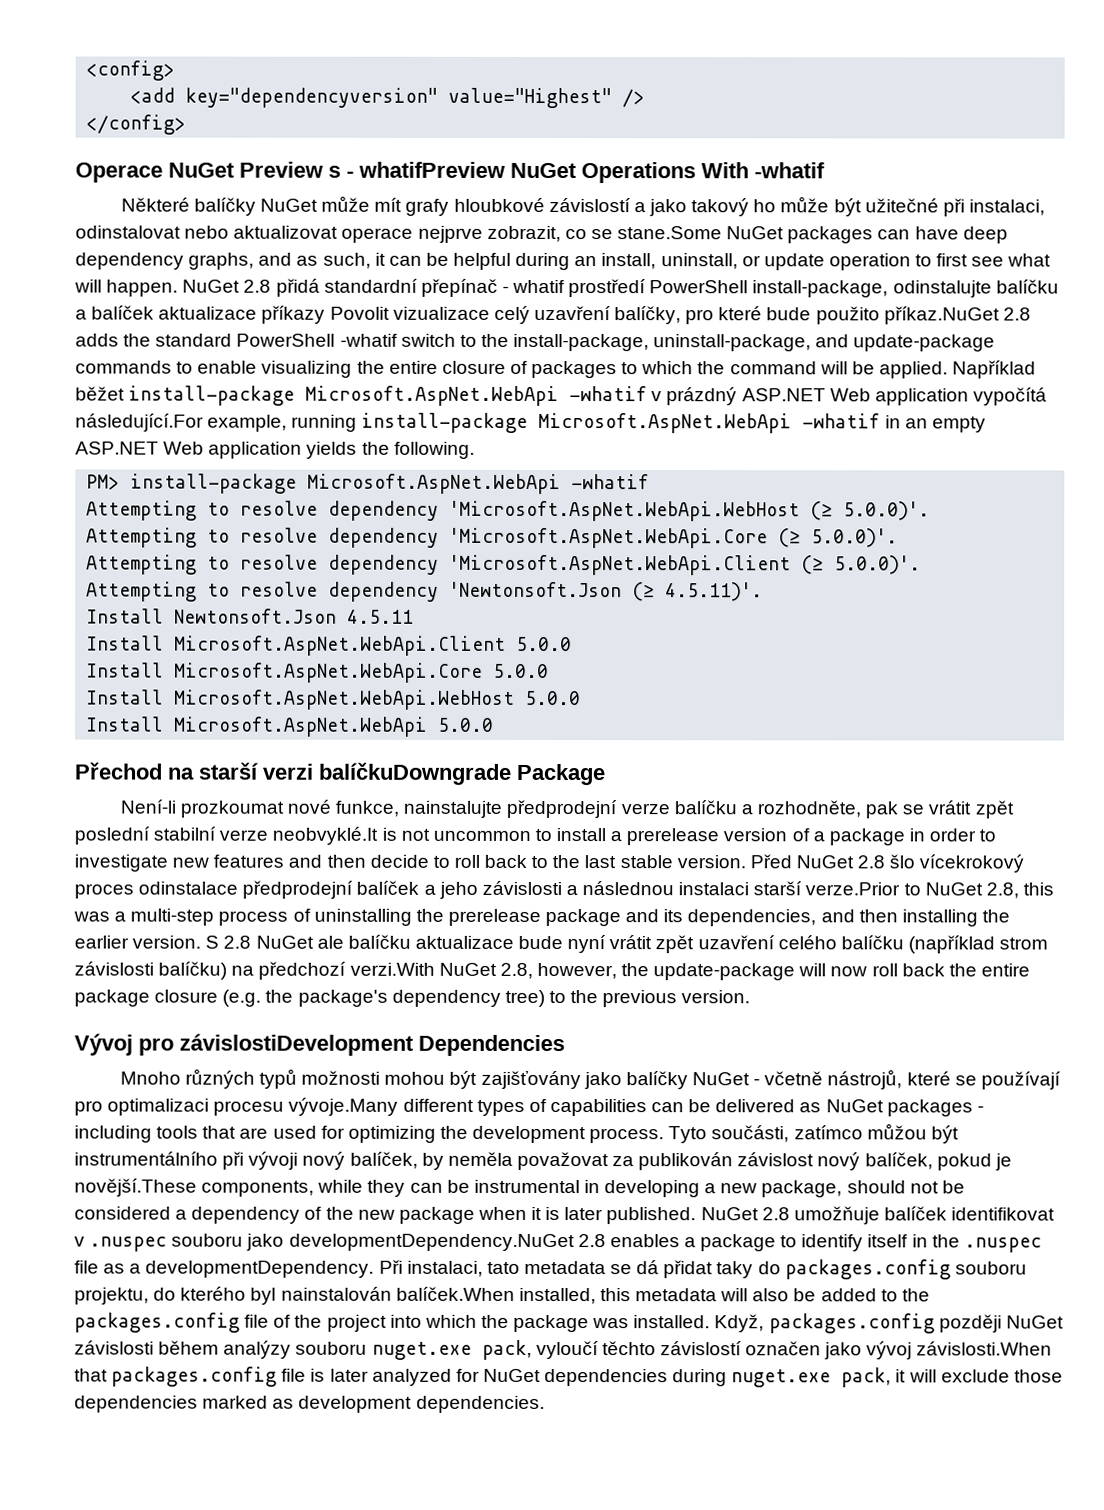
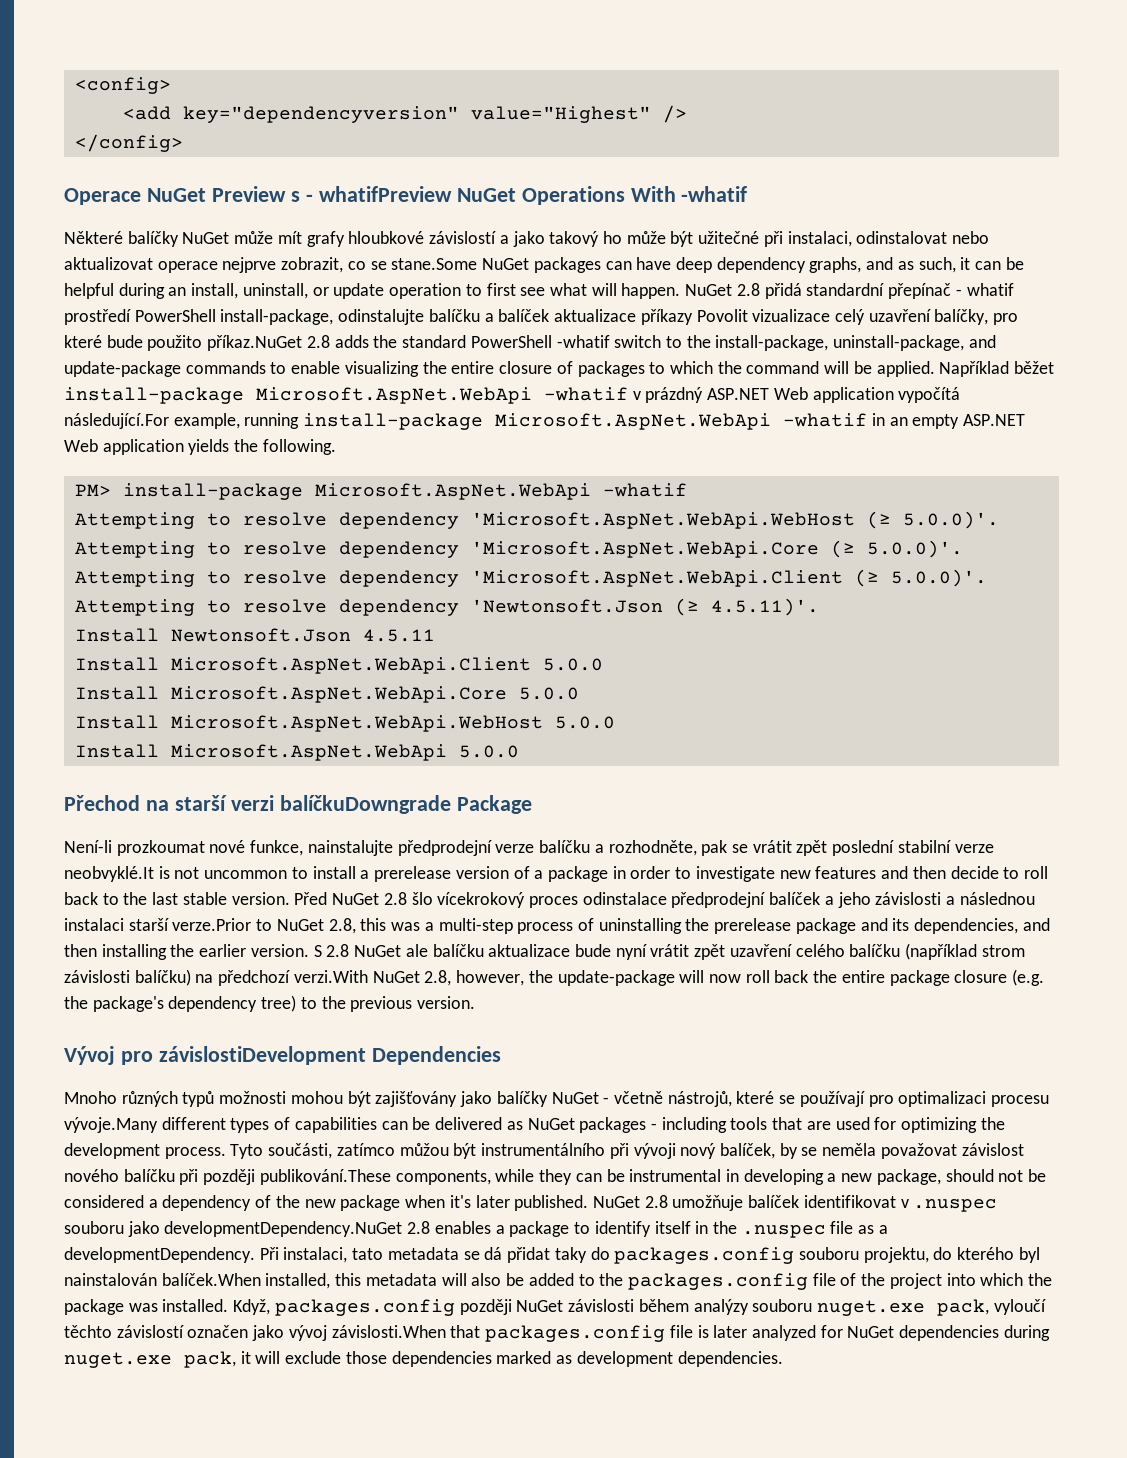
- Tyto součásti, zatímco můžou být instrumentálního při vývoji nový balíček, by neměla považovat za publikován závislost nový balíček, pokud je novější.These components, while they can be instrumental in developing a new package, should not be considered a dependency of the new package when it is later published.
+ Tyto součásti, zatímco můžou být instrumentálního při vývoji nový balíček, by se neměla považovat závislost nového balíčku při později publikování.These components, while they can be instrumental in developing a new package, should not be considered a dependency of the new package when it's later published.

